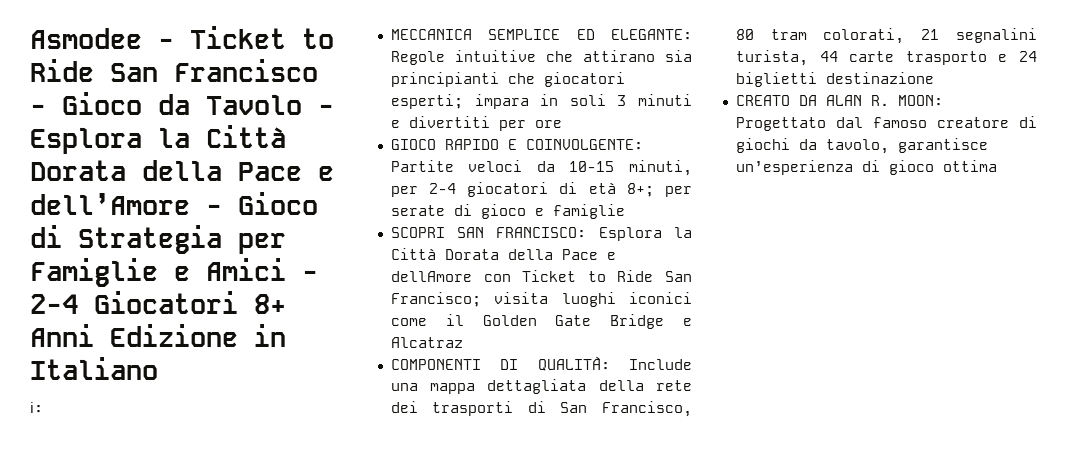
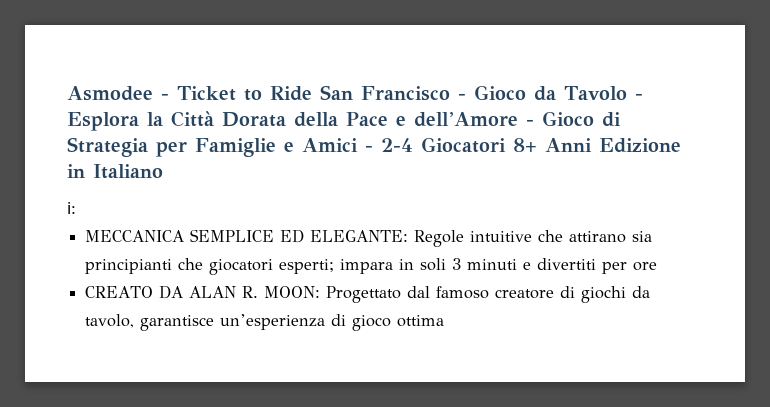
- GIOCO RAPIDO E COINVOLGENTE: Partite veloci da 10-15 minuti, per 2-4 giocatori di età 8+; per serate di gioco e famiglie
- SCOPRI SAN FRANCISCO: Esplora la Città Dorata della Pace e dellAmore con Ticket to Ride San Francisco; visita luoghi iconici come il Golden Gate Bridge e Alcatraz
- COMPONENTI DI QUALITÀ: Include una mappa dettagliata della rete dei trasporti di San Francisco, 80 tram colorati, 21 segnalini turista, 44 carte trasporto e 24 biglietti destinazione

